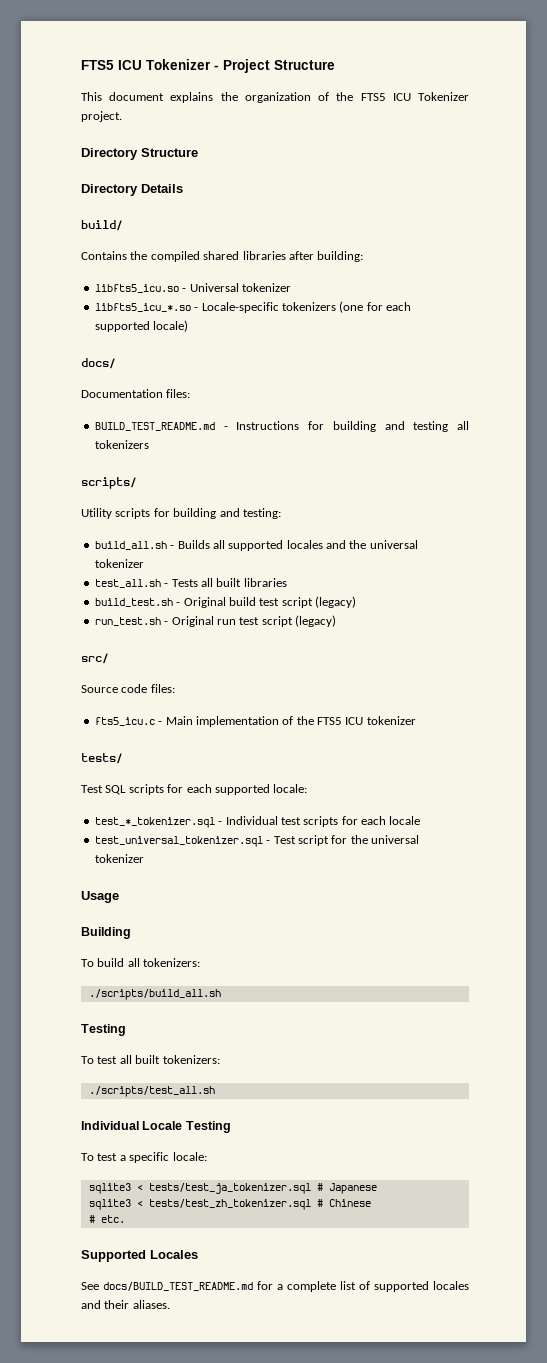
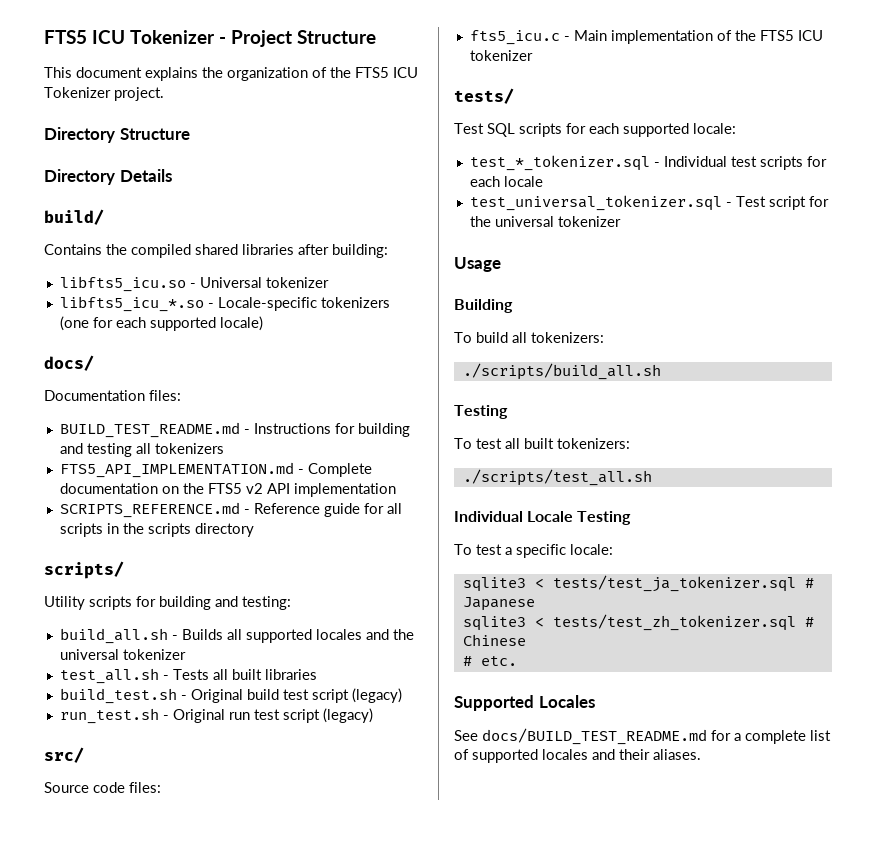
+ FTS5_API_IMPLEMENTATION.md - Complete documentation on the FTS5 v2 API implementation
+ SCRIPTS_REFERENCE.md - Reference guide for all scripts in the scripts directory

